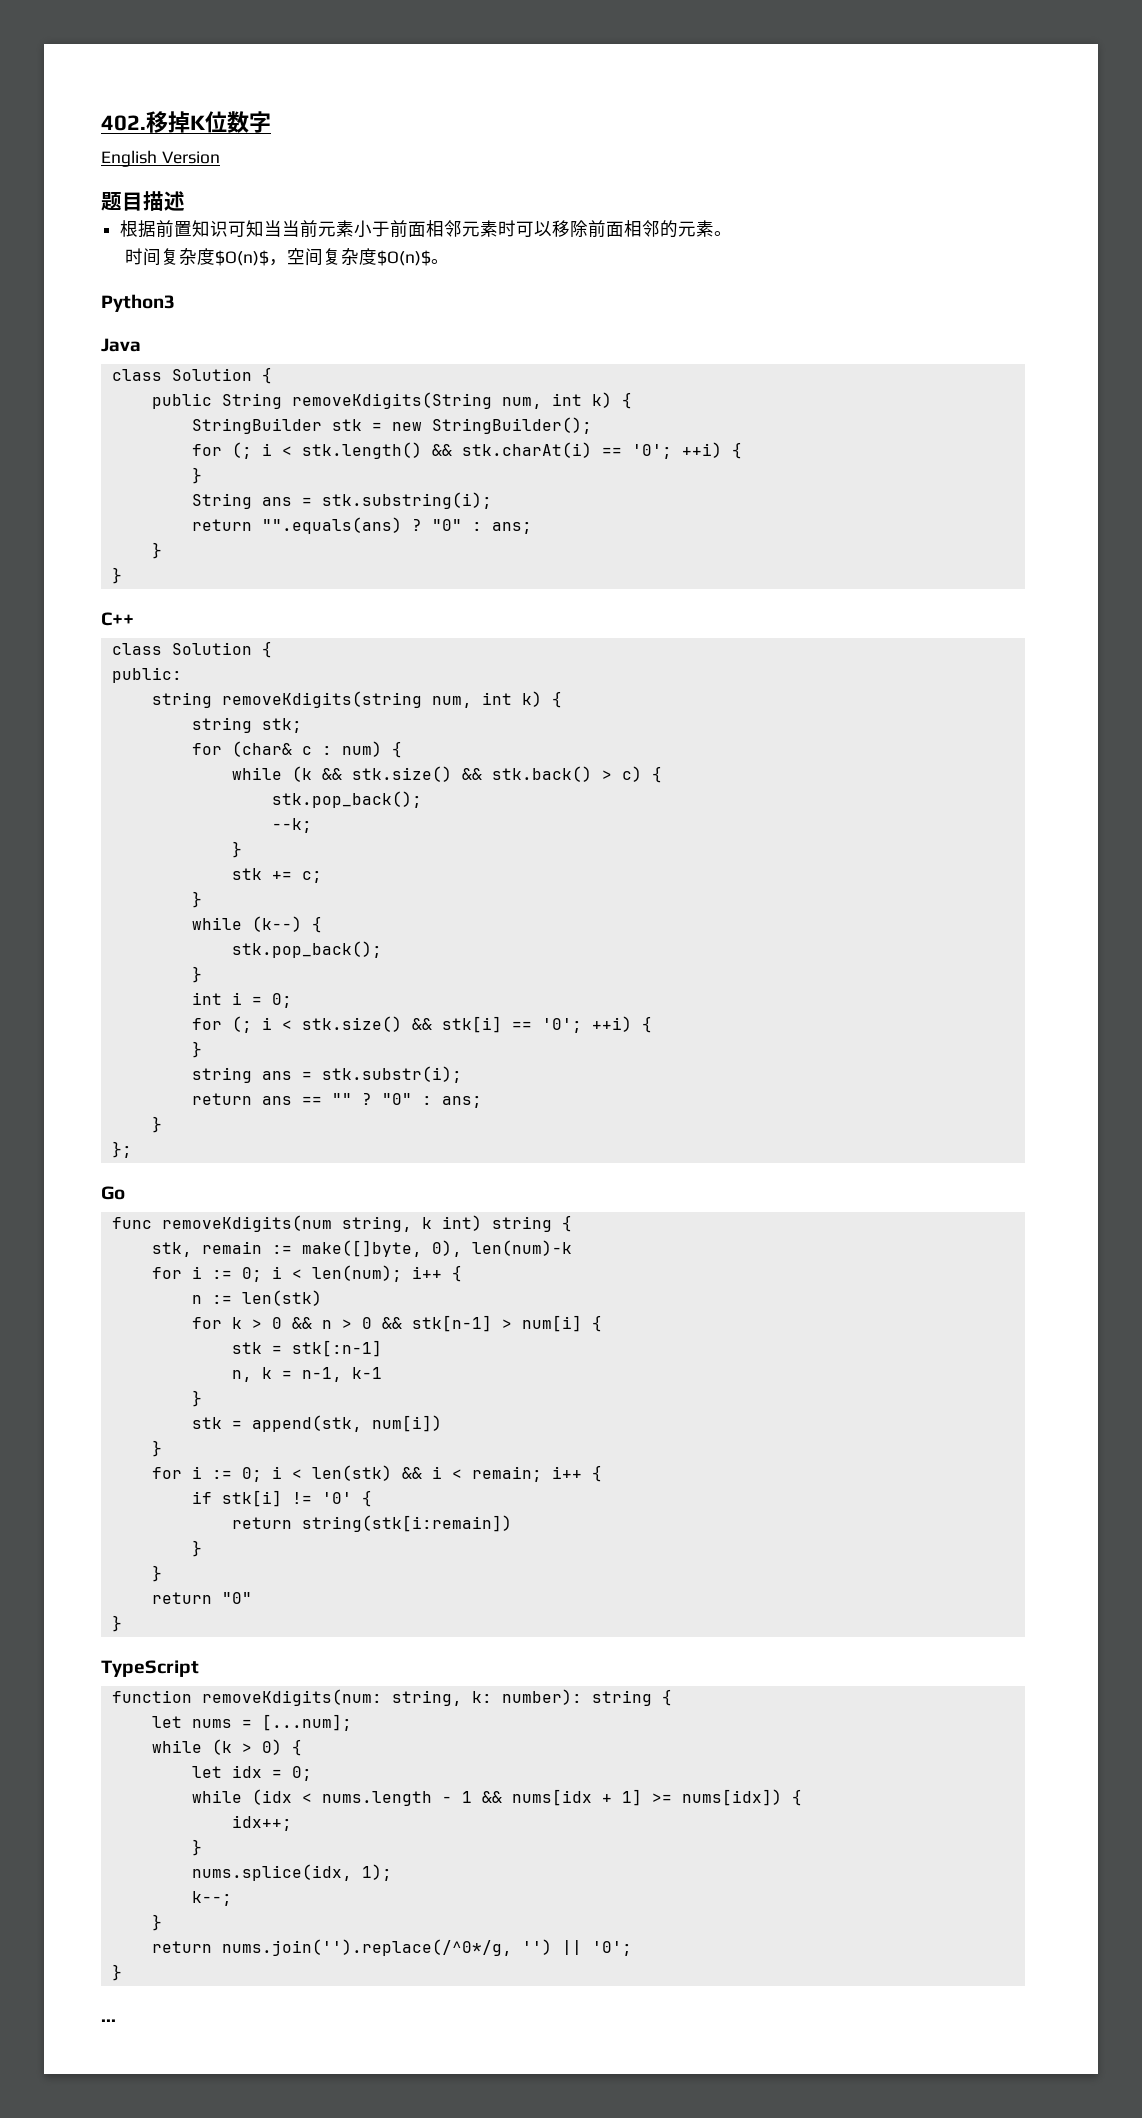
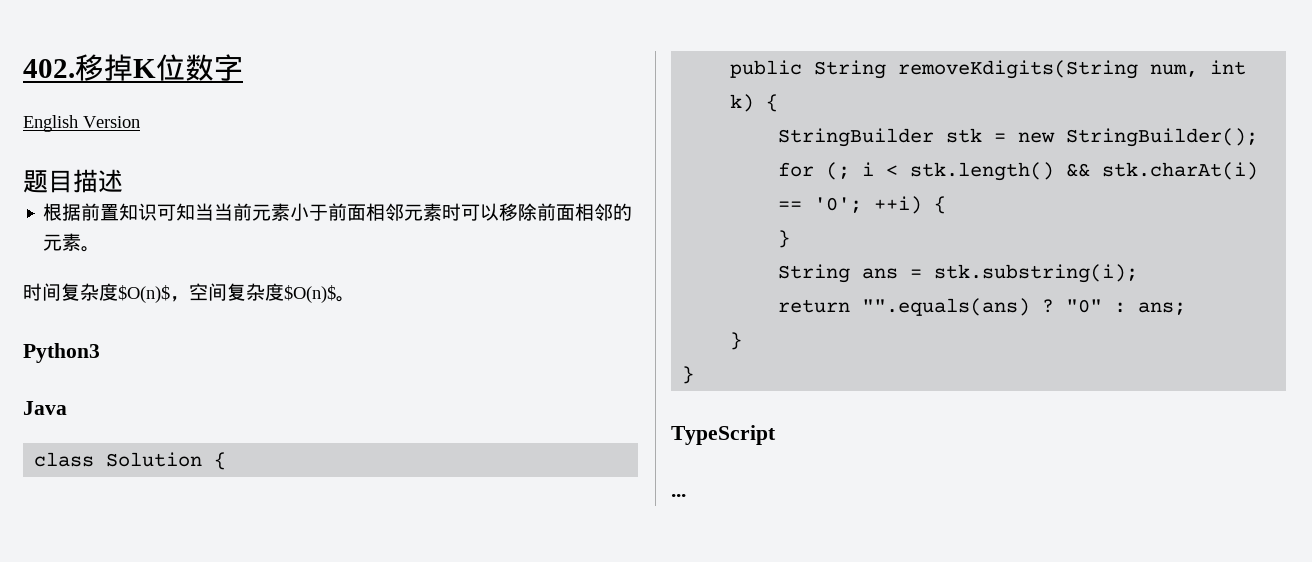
- C++
- class Solution {
- public:
- string removeKdigits(string num, int k) {
- string stk;
- for (char& c : num) {
- while (k && stk.size() && stk.back() > c) {
- stk.pop_back();
- --k;
- }
- stk += c;
- }
- while (k--) {
- stk.pop_back();
- }
- int i = 0;
- for (; i < stk.size() && stk[i] == '0'; ++i) {
- }
- string ans = stk.substr(i);
- return ans == "" ? "0" : ans;
- }
- };
- Go
- func removeKdigits(num string, k int) string {
- stk, remain := make([]byte, 0), len(num)-k
- for i := 0; i < len(num); i++ {
- n := len(stk)
- for k > 0 && n > 0 && stk[n-1] > num[i] {
- stk = stk[:n-1]
- n, k = n-1, k-1
- }
- stk = append(stk, num[i])
- }
- for i := 0; i < len(stk) && i < remain; i++ {
- if stk[i] != '0' {
- return string(stk[i:remain])
- }
- }
- return "0"
- }
  TypeScript
- function removeKdigits(num: string, k: number): string {
- let nums = [...num];
- while (k > 0) {
- let idx = 0;
- while (idx < nums.length - 1 && nums[idx + 1] >= nums[idx]) {
- idx++;
- }
- nums.splice(idx, 1);
- k--;
- }
- return nums.join('').replace(/^0*/g, '') || '0';
- }

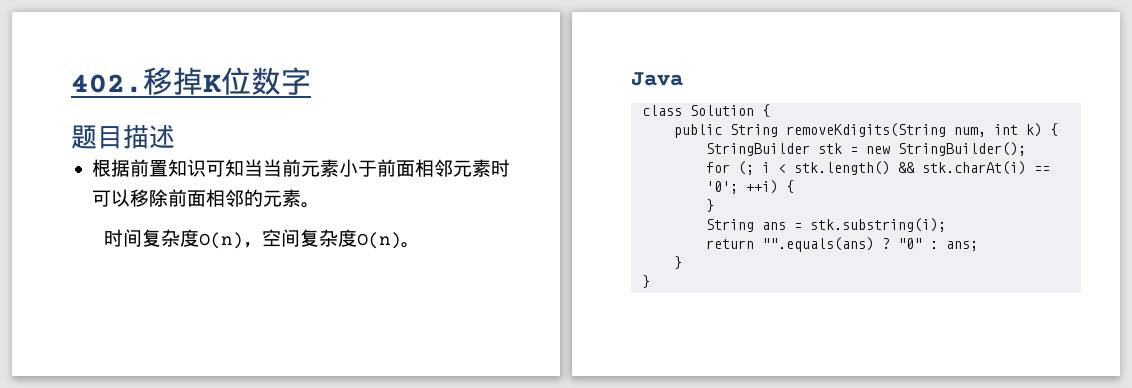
- English Version
- 时间复杂度$O(n)$，空间复杂度$O(n)$。
- Python3
+ 时间复杂度O(n)，空间复杂度O(n)。
- TypeScript
- ...

